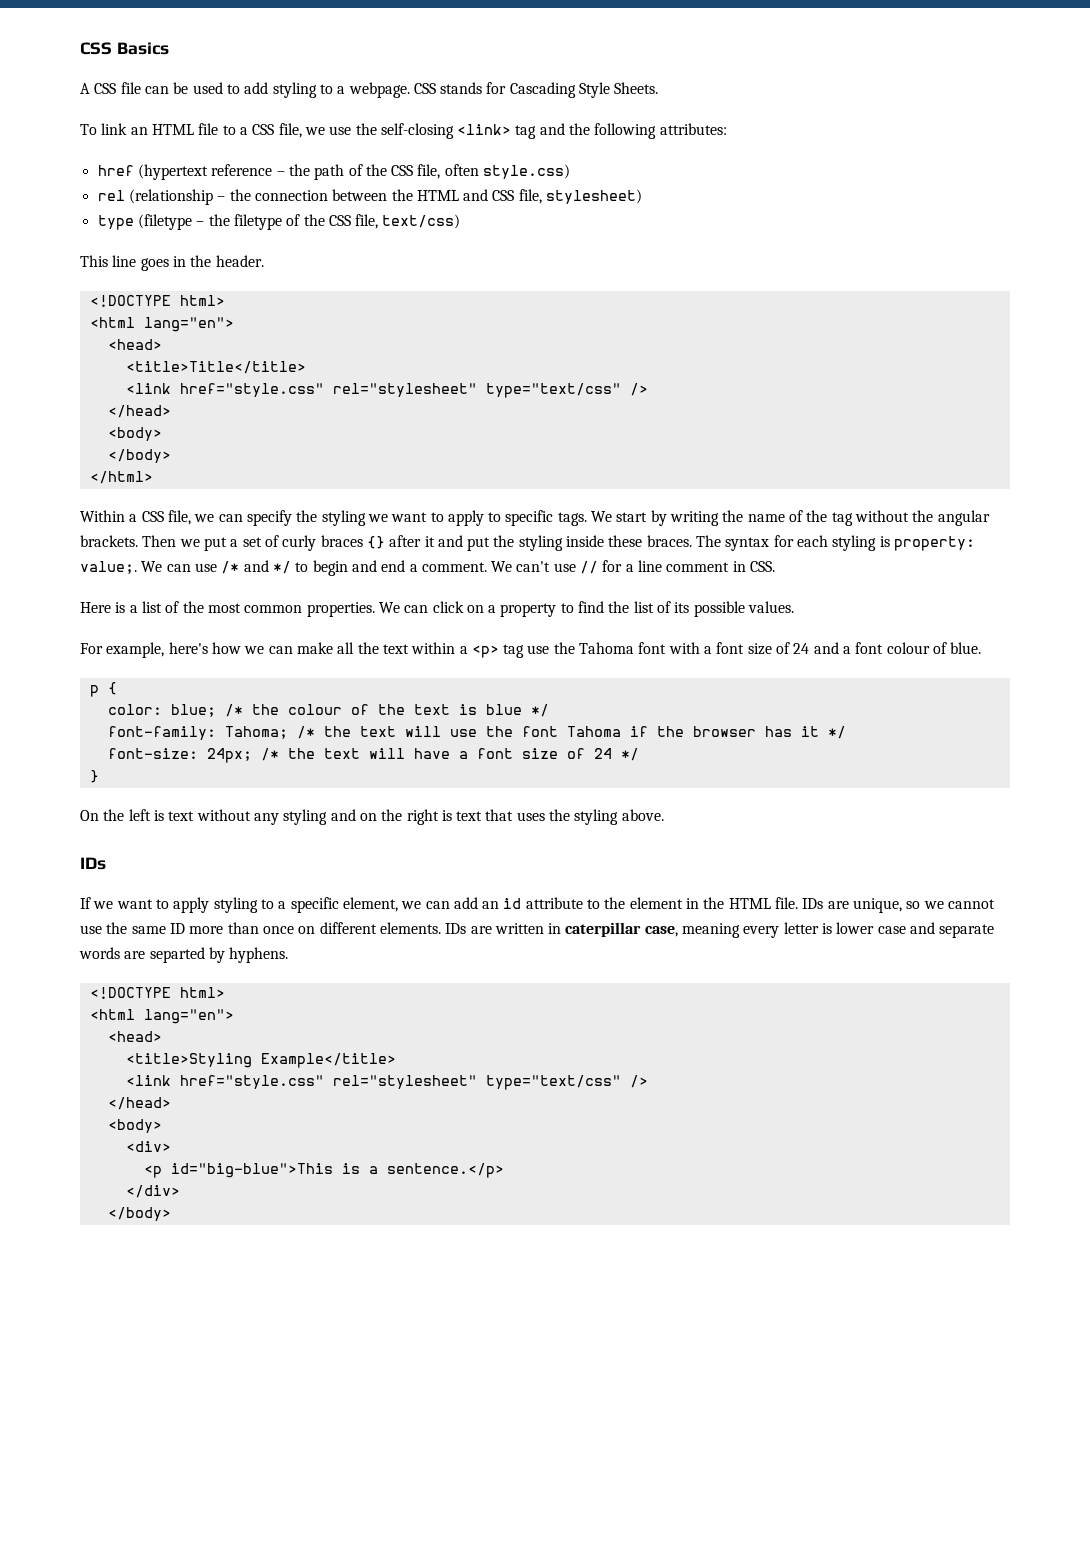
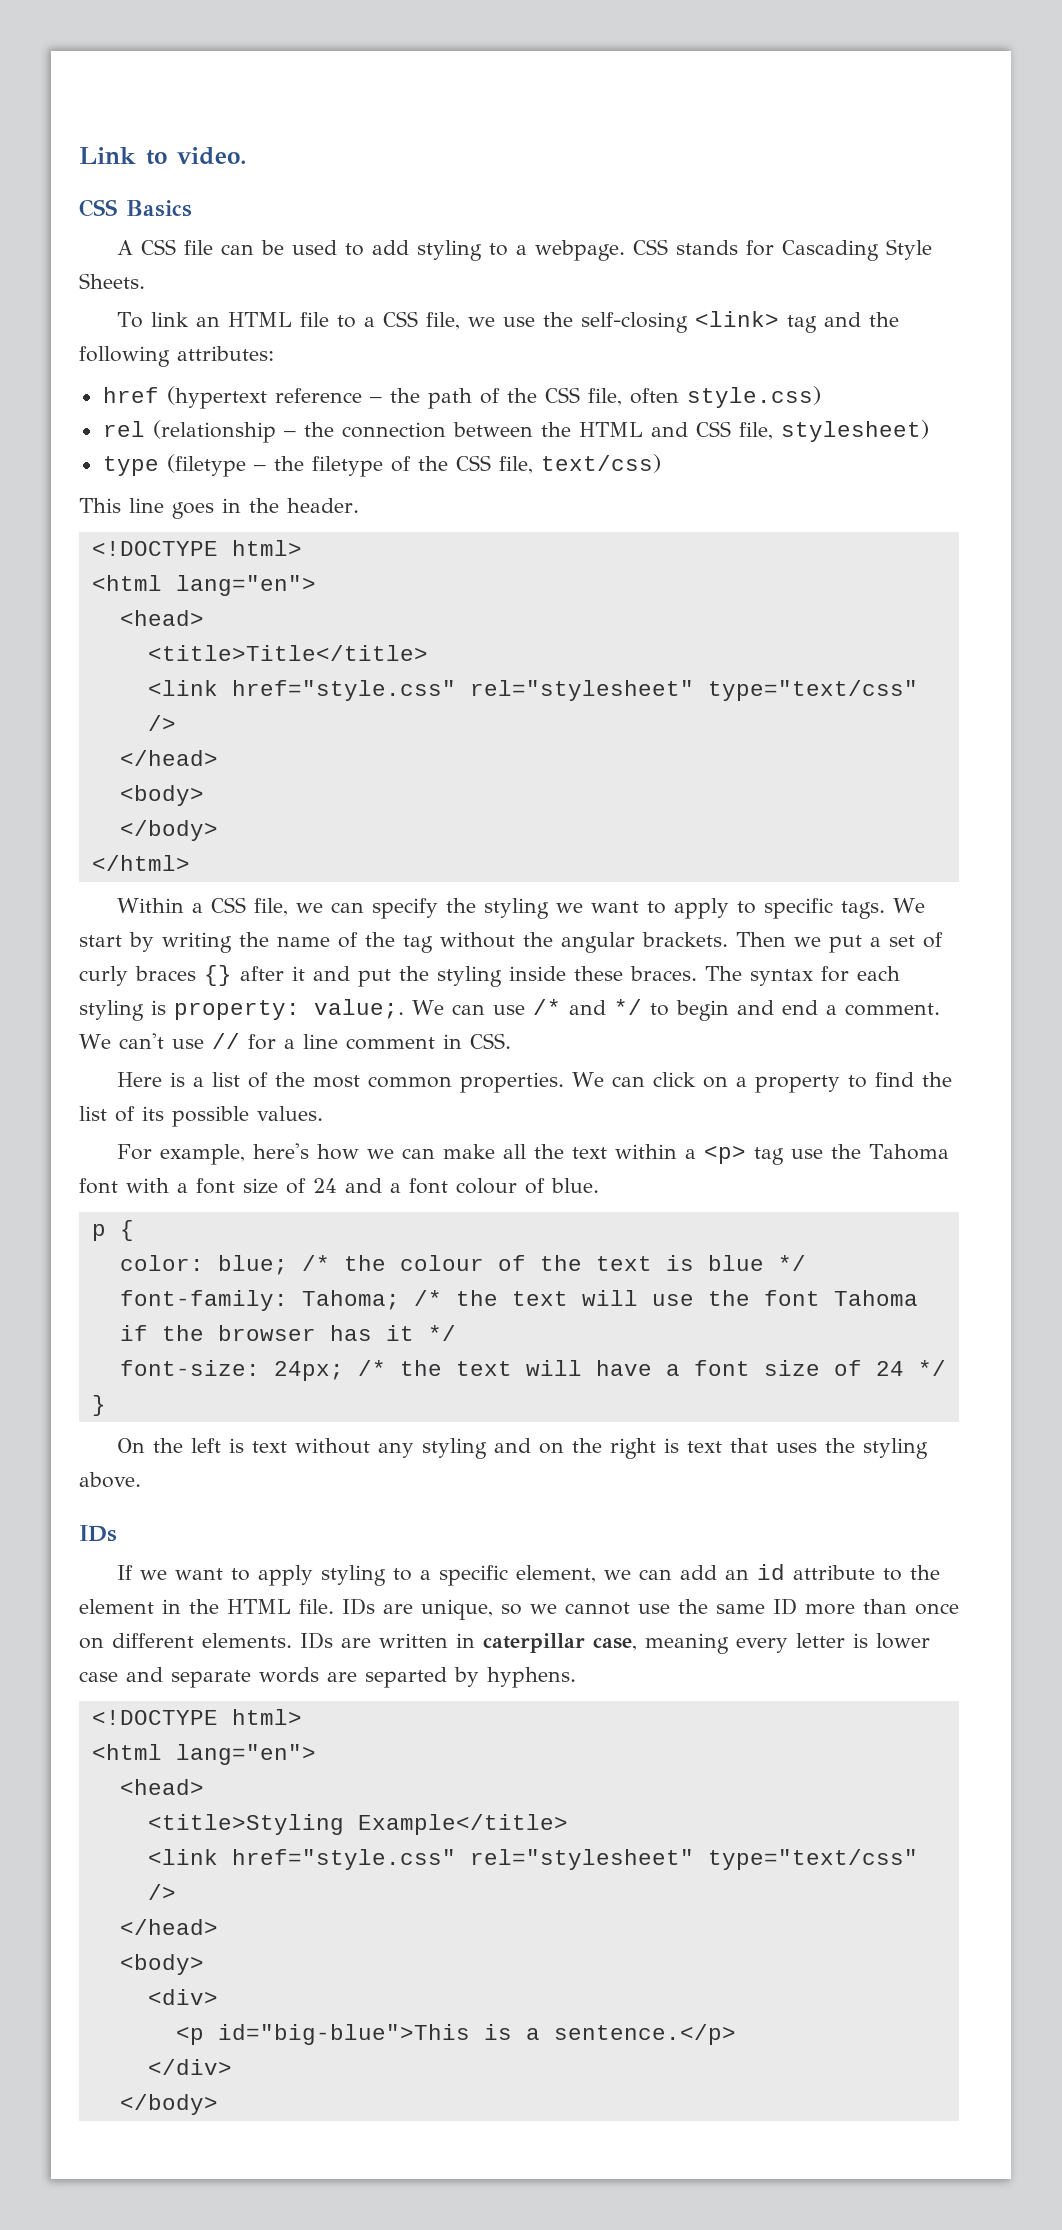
+ Link to video.

